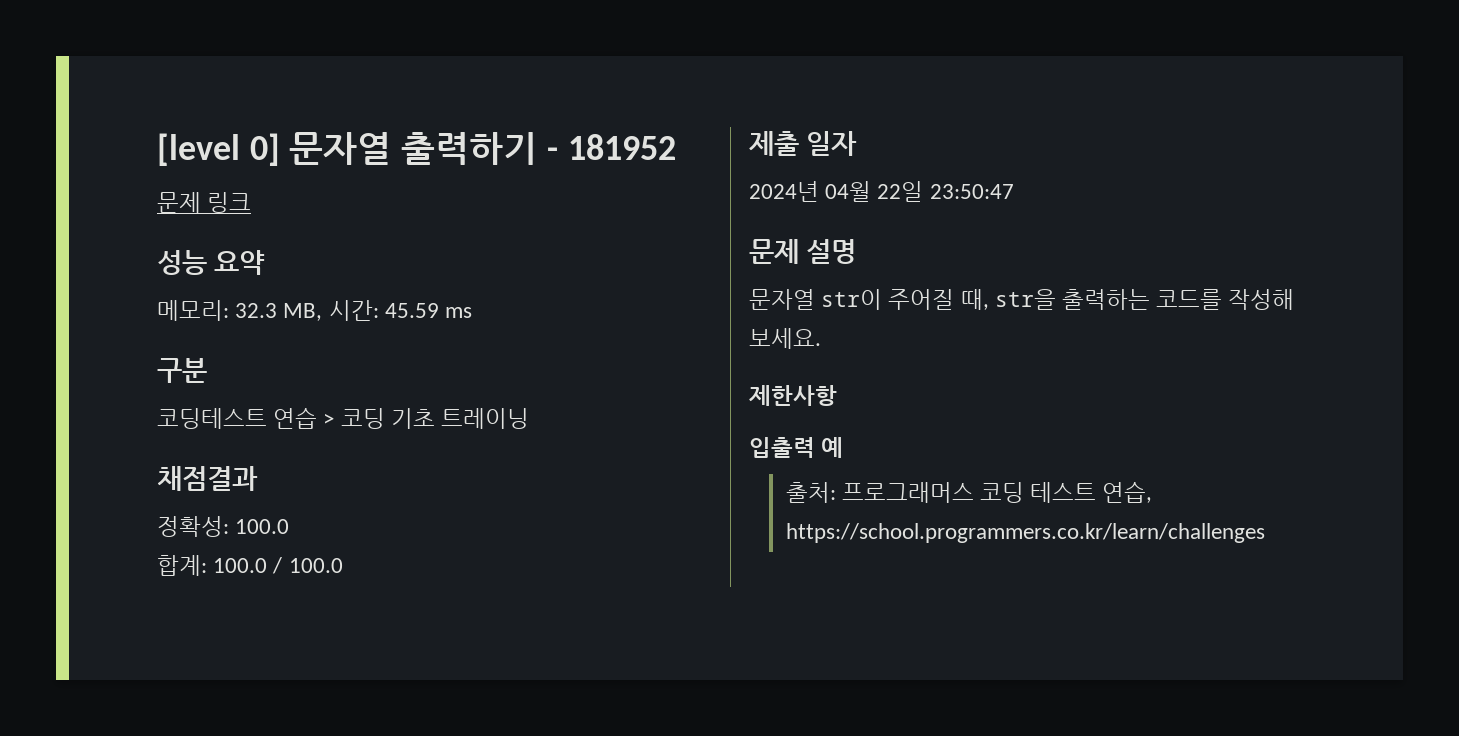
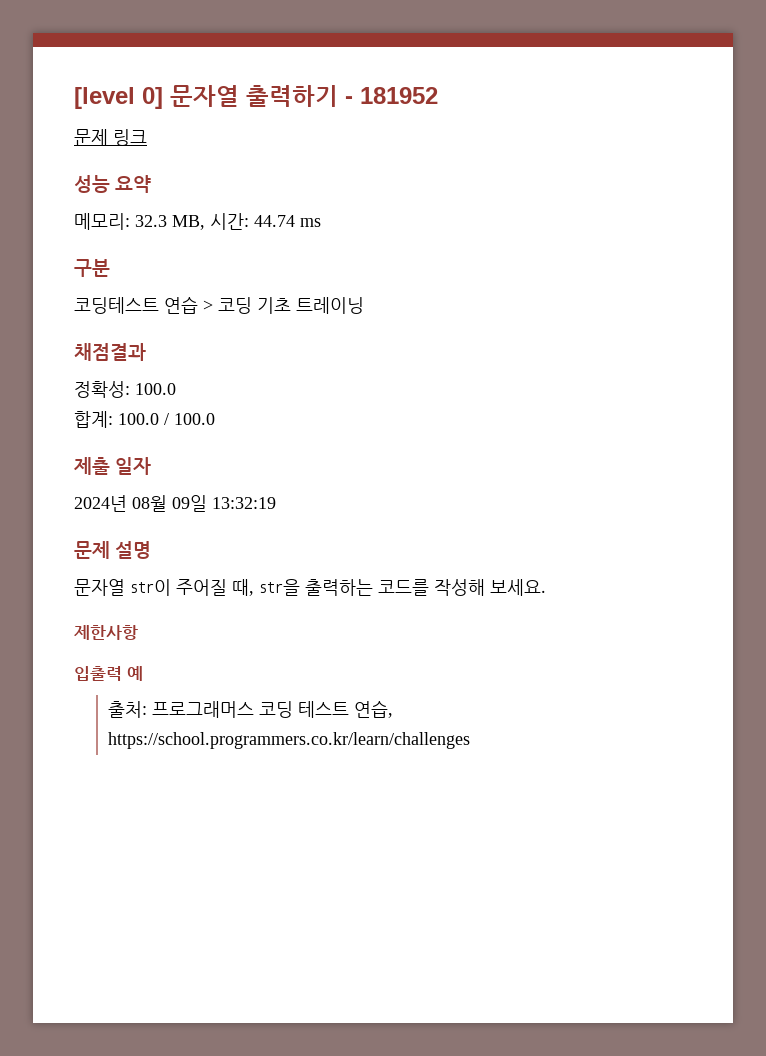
- 메모리: 32.3 MB, 시간: 45.59 ms
+ 메모리: 32.3 MB, 시간: 44.74 ms
- 2024년 04월 22일 23:50:47
+ 2024년 08월 09일 13:32:19

